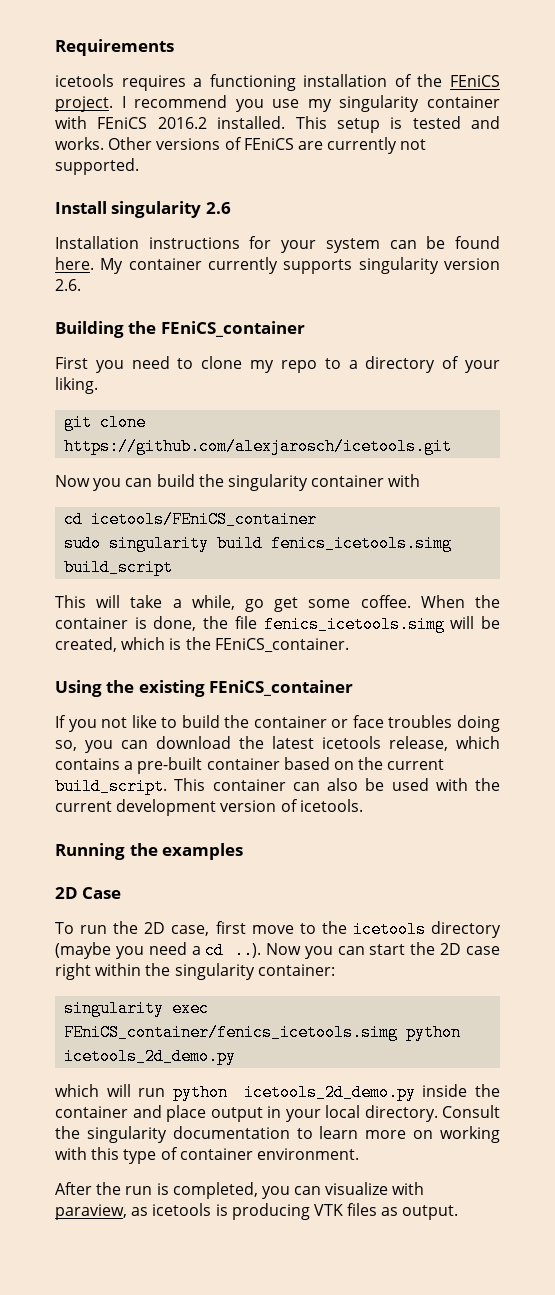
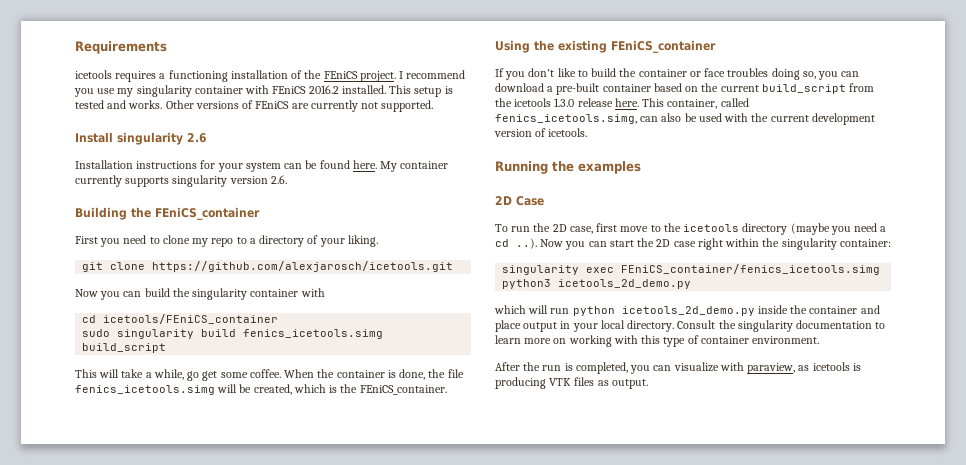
- If you not like to build the container or face troubles doing so, you can download the latest icetools release, which contains a pre-built container based on the current build_script. This container can also be used with the current development version of icetools.
+ If you don't like to build the container or face troubles doing so, you can download a pre-built container based on the current build_script from the icetools 1.3.0 release here. This container, called fenics_icetools.simg, can also be used with the current development version of icetools.
- singularity exec FEniCS_container/fenics_icetools.simg python icetools_2d_demo.py
+ singularity exec FEniCS_container/fenics_icetools.simg python3 icetools_2d_demo.py

